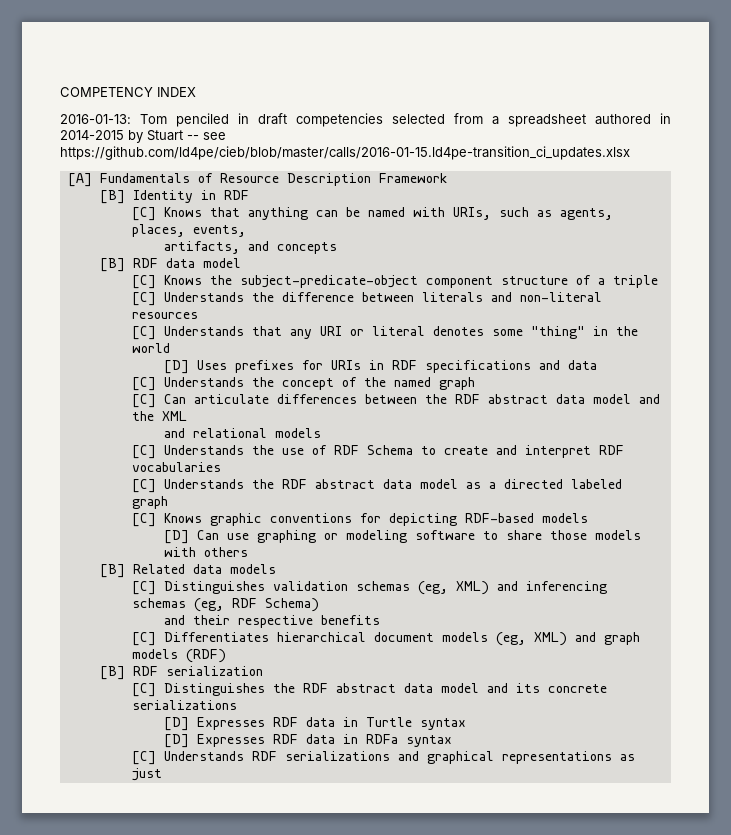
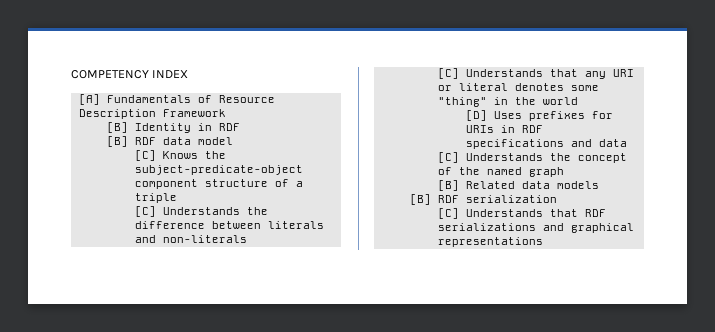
- 2016-01-13: Tom penciled in draft competencies selected from a spreadsheet authored in 2014-2015 by Stuart -- see https://github.com/ld4pe/cieb/blob/master/calls/2016-01-15.ld4pe-transition_ci_updates.xlsx
- [C] Knows that anything can be named with URIs, such as agents, places, events,
- artifacts, and concepts
- [C] Understands the difference between literals and non-literal resources
+ [C] Understands the difference between literals and non-literals
- [C] Can articulate differences between the RDF abstract data model and the XML
- and relational models
- [C] Understands the use of RDF Schema to create and interpret RDF vocabularies
- [C] Understands the RDF abstract data model as a directed labeled graph
- [C] Knows graphic conventions for depicting RDF-based models
- [D] Can use graphing or modeling software to share those models with others
  [B] Related data models
- [C] Distinguishes validation schemas (eg, XML) and inferencing schemas (eg, RDF Schema)
- and their respective benefits
- [C] Differentiates hierarchical document models (eg, XML) and graph models (RDF)
  [B] RDF serialization
- [C] Distinguishes the RDF abstract data model and its concrete serializations
- [D] Expresses RDF data in Turtle syntax
- [D] Expresses RDF data in RDFa syntax
- [C] Understands RDF serializations and graphical representations as just
+ [C] Understands that RDF serializations and graphical representations

